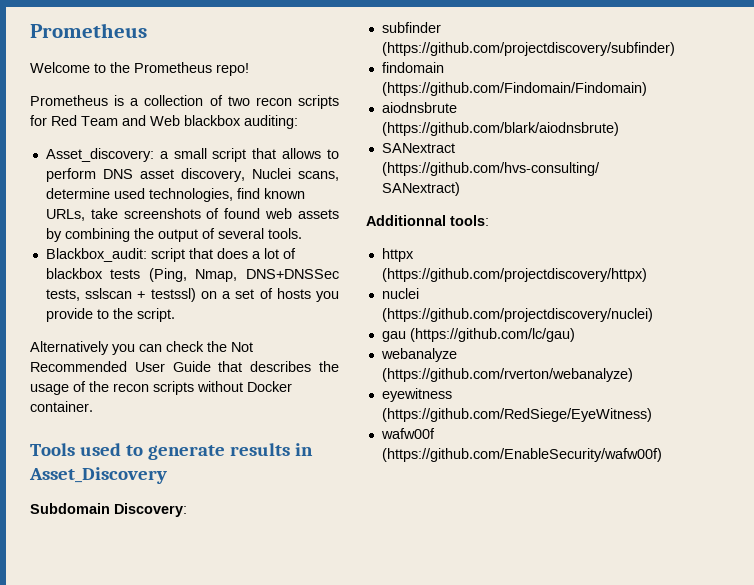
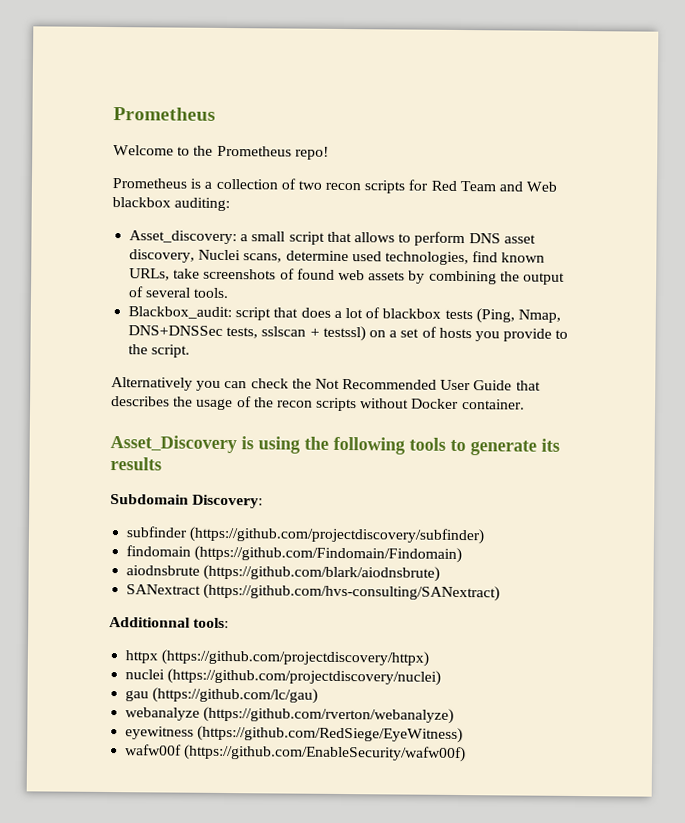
- Tools used to generate results in Asset_Discovery
+ Asset_Discovery is using the following tools to generate its results

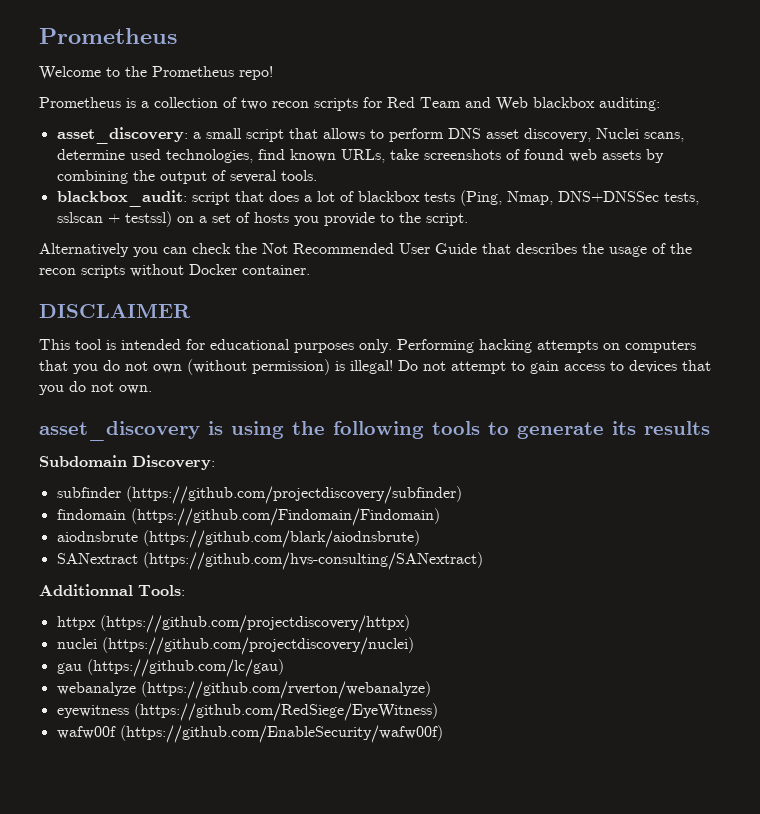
- Asset_discovery: a small script that allows to perform DNS asset discovery, Nuclei scans, determine used technologies, find known URLs, take screenshots of found web assets by combining the output of several tools.
+ asset_discovery: a small script that allows to perform DNS asset discovery, Nuclei scans, determine used technologies, find known URLs, take screenshots of found web assets by combining the output of several tools.
- Blackbox_audit: script that does a lot of blackbox tests (Ping, Nmap, DNS+DNSSec tests, sslscan + testssl) on a set of hosts you provide to the script.
+ blackbox_audit: script that does a lot of blackbox tests (Ping, Nmap, DNS+DNSSec tests, sslscan + testssl) on a set of hosts you provide to the script.
- Asset_Discovery is using the following tools to generate its results
+ DISCLAIMER
+ This tool is intended for educational purposes only. Performing hacking attempts on computers that you do not own (without permission) is illegal! Do not attempt to gain access to devices that you do not own.
+ asset_discovery is using the following tools to generate its results
- Additionnal tools:
+ Additionnal Tools:

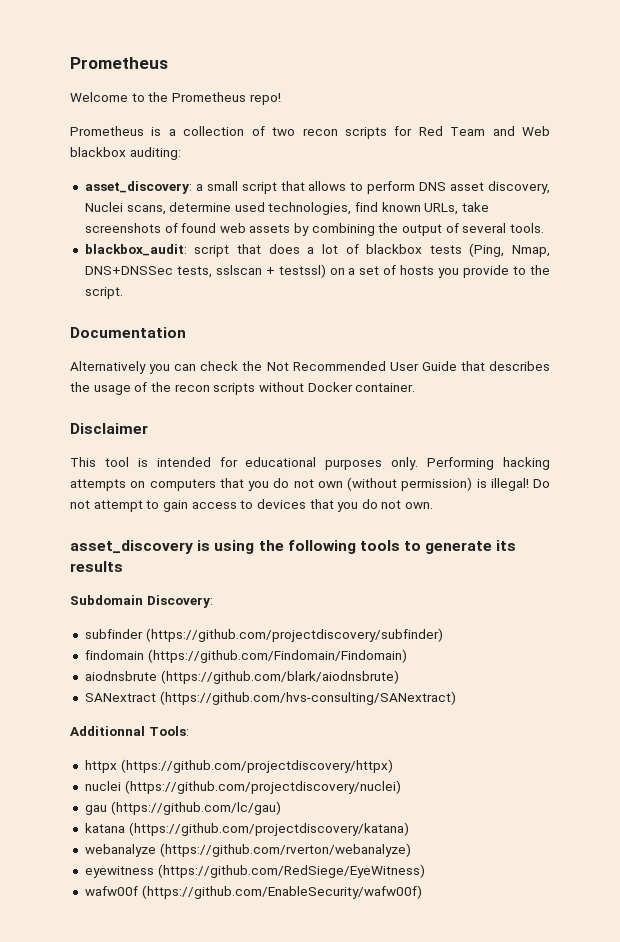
+ Documentation
- DISCLAIMER
+ Disclaimer
+ katana (https://github.com/projectdiscovery/katana)

